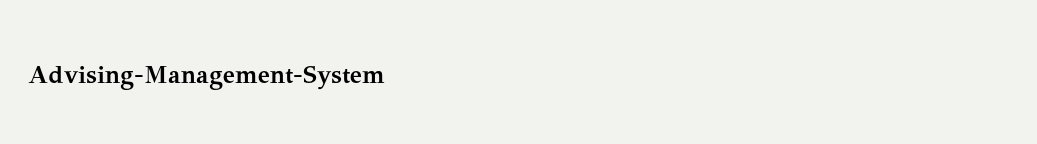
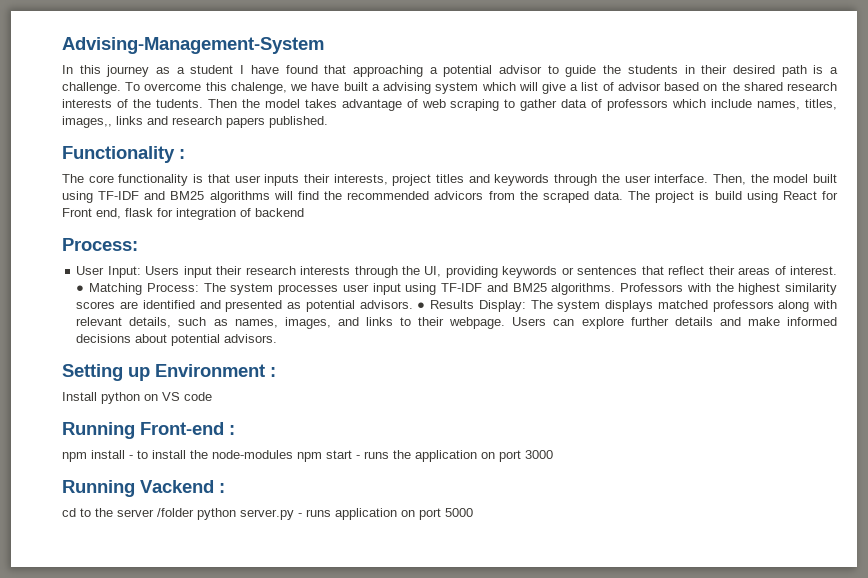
+ In this journey as a student I have found that approaching a potential advisor to guide the students in their desired path is a challenge. To overcome this chalenge, we have built a advising system which will give a list of advisor based on the shared research interests of the tudents. Then the model takes advantage of web scraping to gather data of professors which include names, titles, images,, links and research papers published.
+ Functionality :
+ The core functionality is that user inputs their interests, project titles and keywords through the user interface. Then, the model built using TF-IDF and BM25 algorithms will find the recommended advicors from the scraped data. The project is build using React for Front end, flask for integration of backend
+ Process:
+ User Input: Users input their research interests through the UI, providing keywords or sentences that reflect their areas of interest. ● Matching Process: The system processes user input using TF-IDF and BM25 algorithms. Professors with the highest similarity scores are identified and presented as potential advisors. ● Results Display: The system displays matched professors along with relevant details, such as names, images, and links to their webpage. Users can explore further details and make informed decisions about potential advisors.
+ Setting up Environment :
+ Install python on VS code
+ Running Front-end :
+ npm install - to install the node-modules npm start - runs the application on port 3000
+ Running Vackend :
+ cd to the server /folder python server.py - runs application on port 5000

